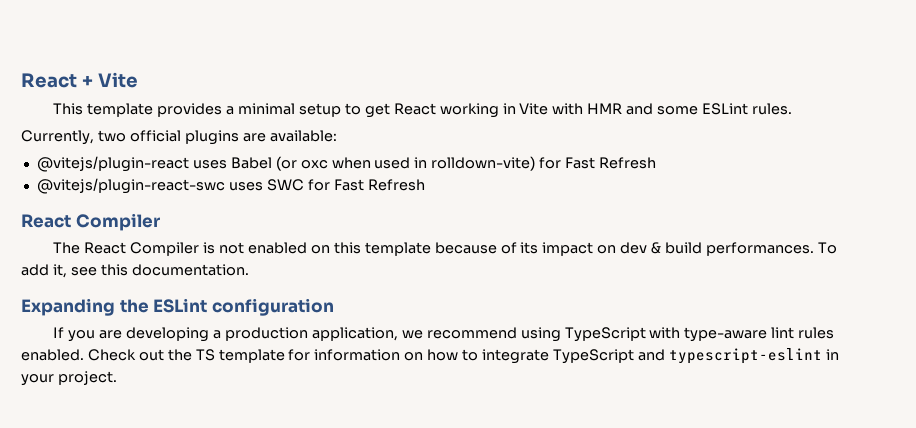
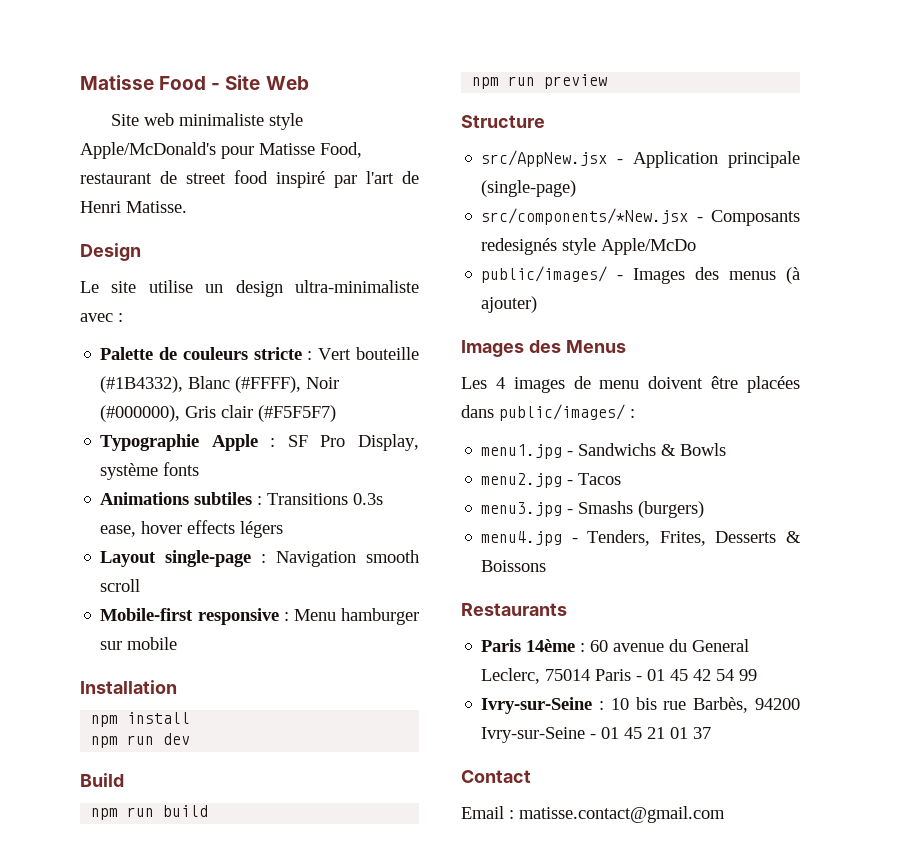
- React + Vite
- This template provides a minimal setup to get React working in Vite with HMR and some ESLint rules.
- Currently, two official plugins are available:
- @vitejs/plugin-react uses Babel (or oxc when used in rolldown-vite) for Fast Refresh
- @vitejs/plugin-react-swc uses SWC for Fast Refresh
- React Compiler
- The React Compiler is not enabled on this template because of its impact on dev & build performances. To add it, see this documentation.
- Expanding the ESLint configuration
- If you are developing a production application, we recommend using TypeScript with type-aware lint rules enabled. Check out the TS template for information on how to integrate TypeScript and typescript-eslint in your project.
+ Matisse Food - Site Web
+ Site web minimaliste style Apple/McDonald's pour Matisse Food, restaurant de street food inspiré par l'art de Henri Matisse.
+ Design
+ Le site utilise un design ultra-minimaliste avec :
+ Palette de couleurs stricte : Vert bouteille (#1B4332), Blanc (#FFFF), Noir (#000000), Gris clair (#F5F5F7)
+ Typographie Apple : SF Pro Display, système fonts
+ Animations subtiles : Transitions 0.3s ease, hover effects légers
+ Layout single-page : Navigation smooth scroll
+ Mobile-first responsive : Menu hamburger sur mobile
+ Installation
+ npm install
+ npm run dev
+ Build
+ npm run build
+ npm run preview
+ Structure
+ src/AppNew.jsx - Application principale (single-page)
+ src/components/*New.jsx - Composants redesignés style Apple/McDo
+ public/images/ - Images des menus (à ajouter)
+ Images des Menus
+ Les 4 images de menu doivent être placées dans public/images/ :
+ menu1.jpg - Sandwichs & Bowls
+ menu2.jpg - Tacos
+ menu3.jpg - Smashs (burgers)
+ menu4.jpg - Tenders, Frites, Desserts & Boissons
+ Restaurants
+ Paris 14ème : 60 avenue du General Leclerc, 75014 Paris - 01 45 42 54 99
+ Ivry-sur-Seine : 10 bis rue Barbès, 94200 Ivry-sur-Seine - 01 45 21 01 37
+ Contact
+ Email : matisse.contact@gmail.com

